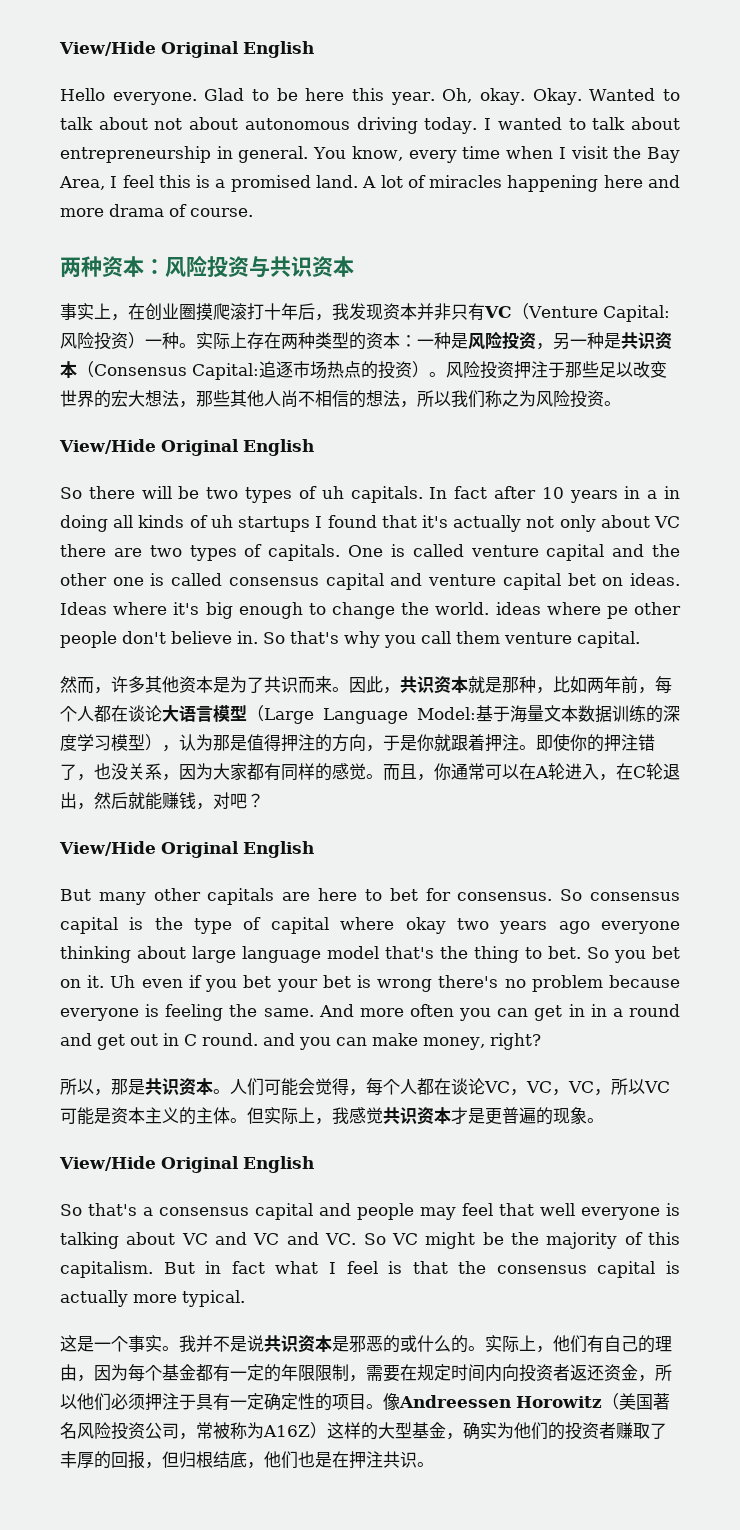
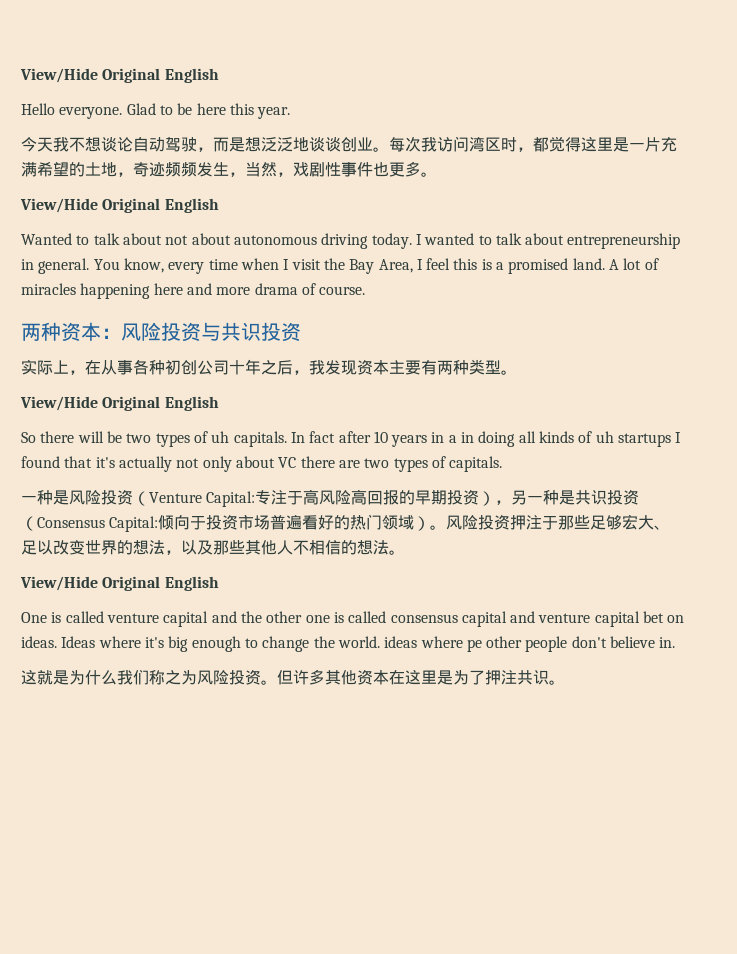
- Glad to be here this year. Oh, okay. Okay. Wanted to talk about not about autonomous driving today.
+ Glad to be here this year.
+ 今天我不想谈论自动驾驶，而是想泛泛地谈谈创业。每次我访问湾区时，都觉得这里是一片充满希望的土地，奇迹频频发生，当然，戏剧性事件也更多。
+ View/Hide Original English
+ Wanted to talk about not about autonomous driving today.
- 两种资本：风险投资与共识资本
- 事实上，在创业圈摸爬滚打十年后，我发现资本并非只有VC（Venture Capital:风险投资）一种。实际上存在两种类型的资本：一种是风险投资，另一种是共识资本（Consensus Capital:追逐市场热点的投资）。风险投资押注于那些足以改变世界的宏大想法，那些其他人尚不相信的想法，所以我们称之为风险投资。
+ 两种资本：风险投资与共识投资
+ 实际上，在从事各种初创公司十年之后，我发现资本主要有两种类型。
- In fact after 10 years in a in doing all kinds of uh startups I found that it's actually not only about VC there are two types of capitals. One is called venture capital and the other one is called consensus capital and venture capital bet on ideas.
+ In fact after 10 years in a in doing all kinds of uh startups I found that it's actually not only about VC there are two types of capitals.
+ 一种是风险投资（Venture Capital:专注于高风险高回报的早期投资），另一种是共识投资（Consensus Capital:倾向于投资市场普遍看好的热门领域）。风险投资押注于那些足够宏大、足以改变世界的想法，以及那些其他人不相信的想法。
+ View/Hide Original English
+ One is called venture capital and the other one is called consensus capital and venture capital bet on ideas.
- Ideas where it's big enough to change the world. ideas where pe other people don't believe in. So that's why you call them venture capital.
- 然而，许多其他资本是为了共识而来。因此，共识资本就是那种，比如两年前，每个人都在谈论大语言模型（Large Language Model:基于海量文本数据训练的深度学习模型），认为那是值得押注的方向，于是你就跟着押注。即使你的押注错了，也没关系，因为大家都有同样的感觉。而且，你通常可以在A轮进入，在C轮退出，然后就能赚钱，对吧？
- View/Hide Original English
- But many other capitals are here to bet for consensus. So consensus capital is the type of capital where okay two years ago everyone thinking about large language model that's the thing to bet. So you bet on it. Uh even if you bet your bet is wrong there's no problem because everyone is feeling the same. And more often you can get in in a round and get out in C round. and you can make money, right?
- 所以，那是共识资本。人们可能会觉得，每个人都在谈论VC，VC，VC，所以VC可能是资本主义的主体。但实际上，我感觉共识资本才是更普遍的现象。
- View/Hide Original English
- So that's a consensus capital and people may feel that well everyone is talking about VC and VC and VC. So VC might be the majority of this capitalism. But in fact what I feel is that the consensus capital is actually more typical.
- 这是一个事实。我并不是说共识资本是邪恶的或什么的。实际上，他们有自己的理由，因为每个基金都有一定的年限限制，需要在规定时间内向投资者返还资金，所以他们必须押注于具有一定确定性的项目。像Andreessen Horowitz（美国著名风险投资公司，常被称为A16Z）这样的大型基金，确实为他们的投资者赚取了丰厚的回报，但归根结底，他们也是在押注共识。
+ Ideas where it's big enough to change the world. ideas where pe other people don't believe in.
+ 这就是为什么我们称之为风险投资。但许多其他资本在这里是为了押注共识。

